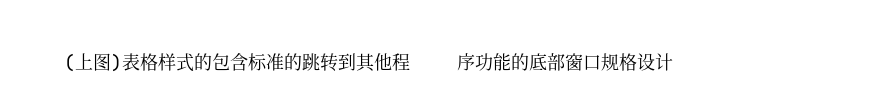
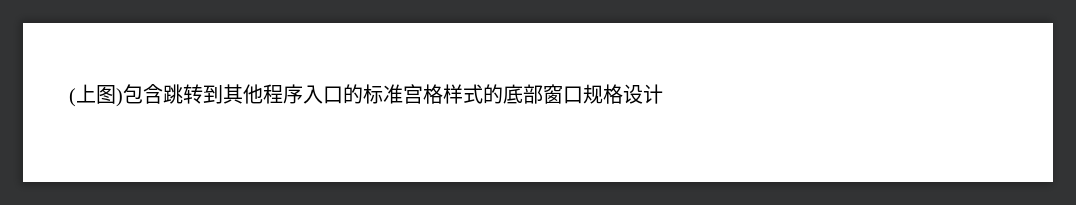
- (上图)表格样式的包含标准的跳转到其他程序功能的底部窗口规格设计
+ (上图)包含跳转到其他程序入口的标准宫格样式的底部窗口规格设计

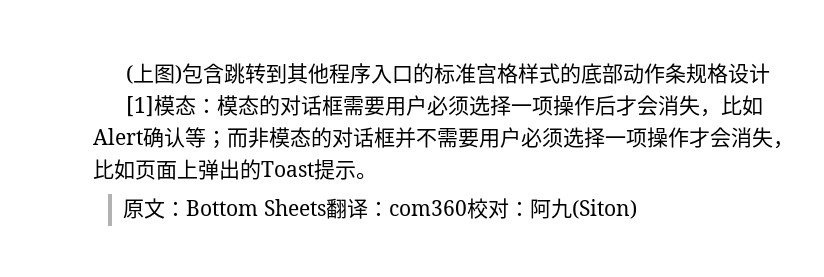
- (上图)包含跳转到其他程序入口的标准宫格样式的底部窗口规格设计
+ (上图)包含跳转到其他程序入口的标准宫格样式的底部动作条规格设计
+ [1]模态：模态的对话框需要用户必须选择一项操作后才会消失，比如Alert确认等；而非模态的对话框并不需要用户必须选择一项操作才会消失，比如页面上弹出的Toast提示。
+ 原文：Bottom Sheets翻译：com360校对：阿九(Siton)

